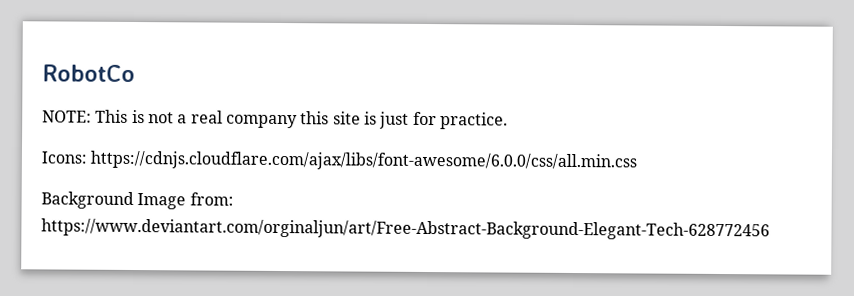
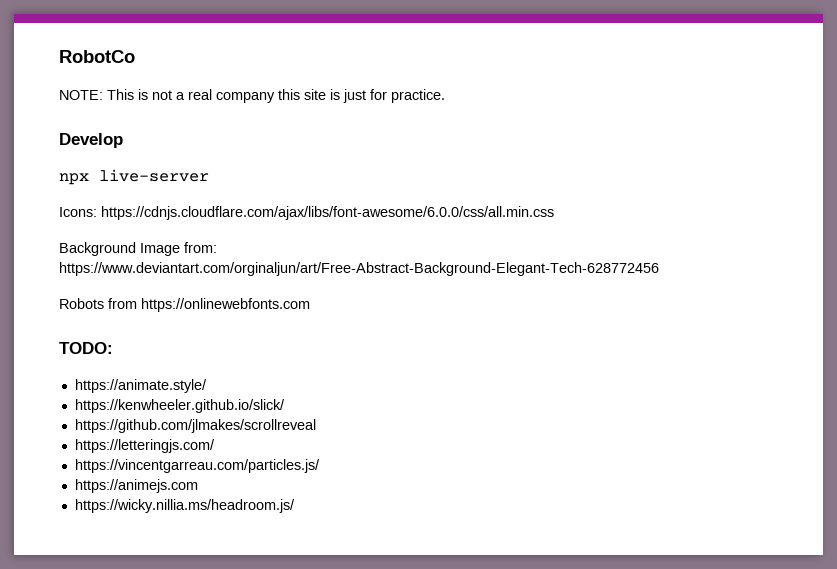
+ Develop
+ npx live-server
+ Robots from https://onlinewebfonts.com
+ TODO:
+ https://animate.style/
+ https://kenwheeler.github.io/slick/
+ https://github.com/jlmakes/scrollreveal
+ https://letteringjs.com/
+ https://vincentgarreau.com/particles.js/
+ https://animejs.com
+ https://wicky.nillia.ms/headroom.js/

